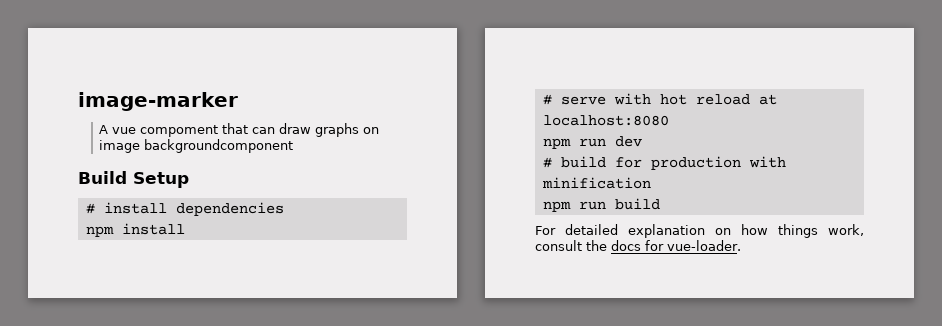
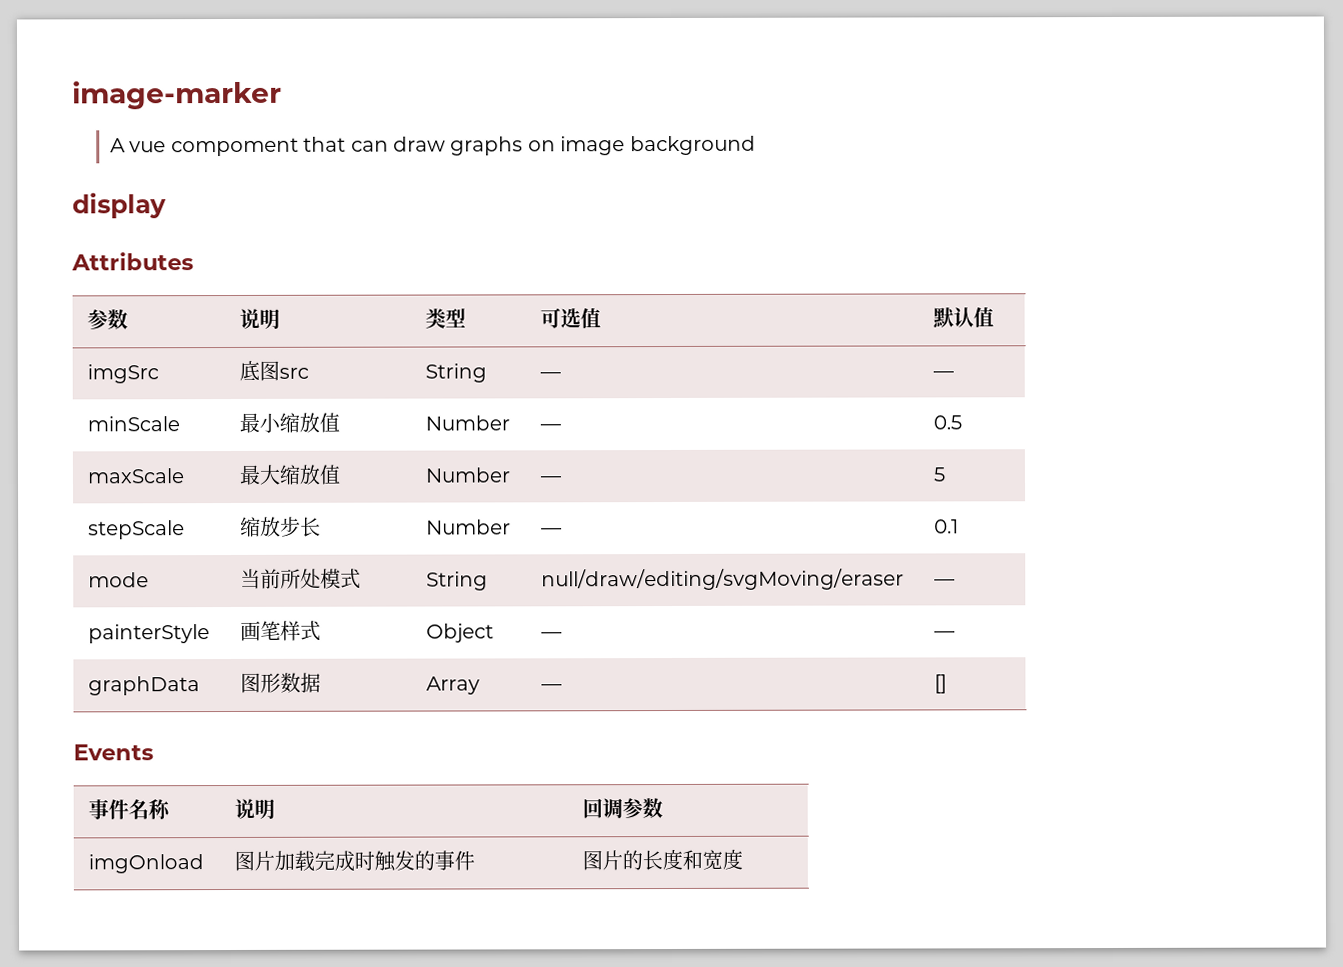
- A vue compoment that can draw graphs on image backgroundcomponent
- Build Setup
- # install dependencies
- npm install
- # serve with hot reload at localhost:8080
- npm run dev
- # build for production with minification
- npm run build
- For detailed explanation on how things work, consult the docs for vue-loader.
+ A vue compoment that can draw graphs on image background
+ display
+ Attributes
+ 参数 | 说明 | 类型 | 可选值 | 默认值
+ imgSrc | 底图src | String | — | —
+ minScale | 最小缩放值 | Number | — | 0.5
+ maxScale | 最大缩放值 | Number | — | 5
+ stepScale | 缩放步长 | Number | — | 0.1
+ mode | 当前所处模式 | String | null/draw/editing/svgMoving/eraser | —
+ painterStyle | 画笔样式 | Object | — | —
+ graphData | 图形数据 | Array | — | []
+ Events
+ 事件名称 | 说明 | 回调参数
+ imgOnload | 图片加载完成时触发的事件 | 图片的长度和宽度

